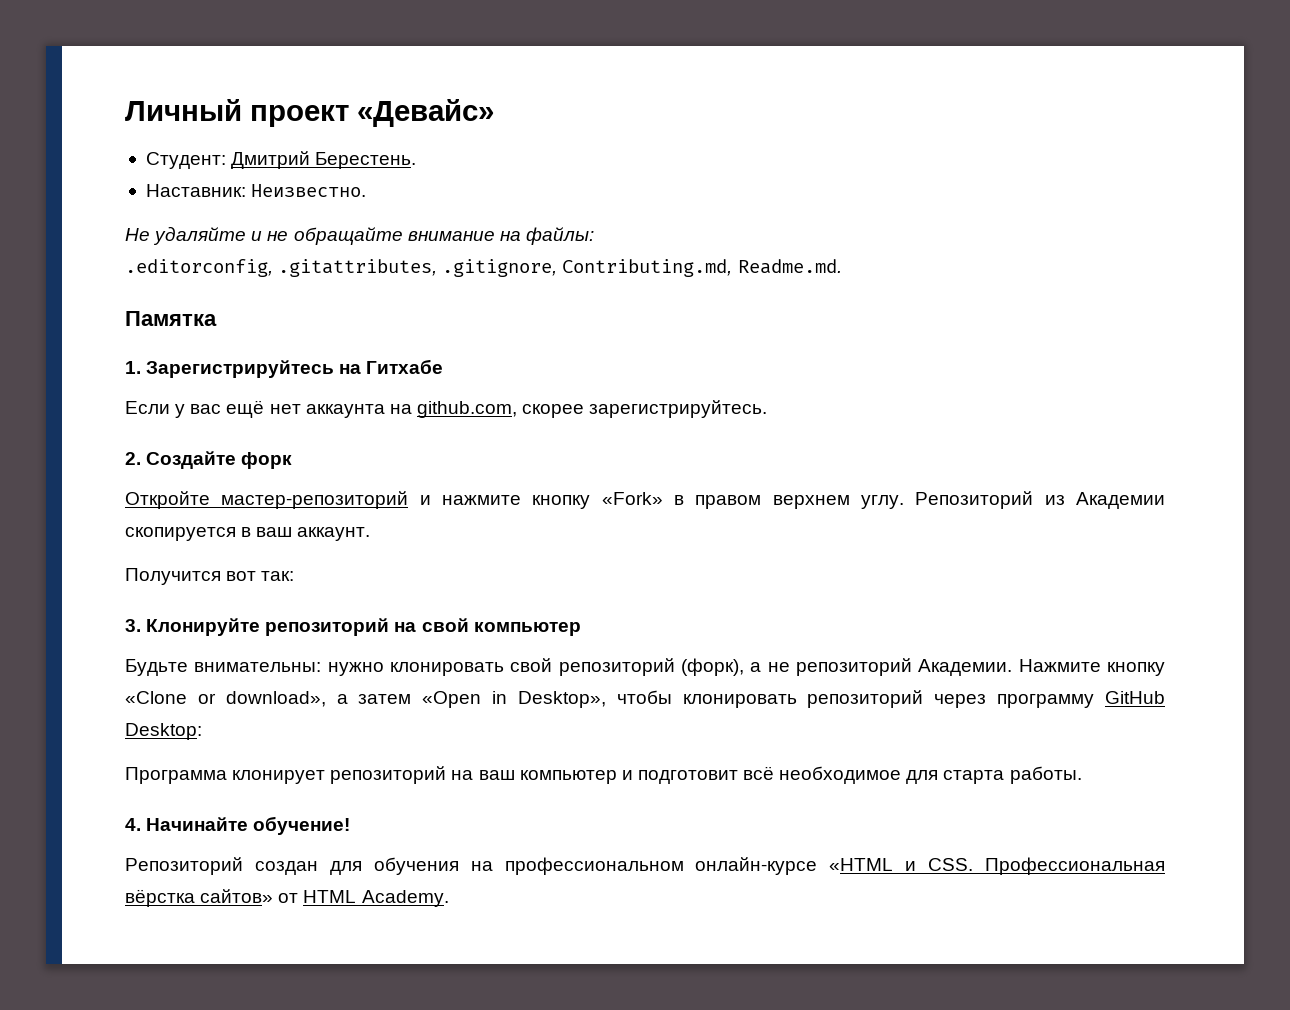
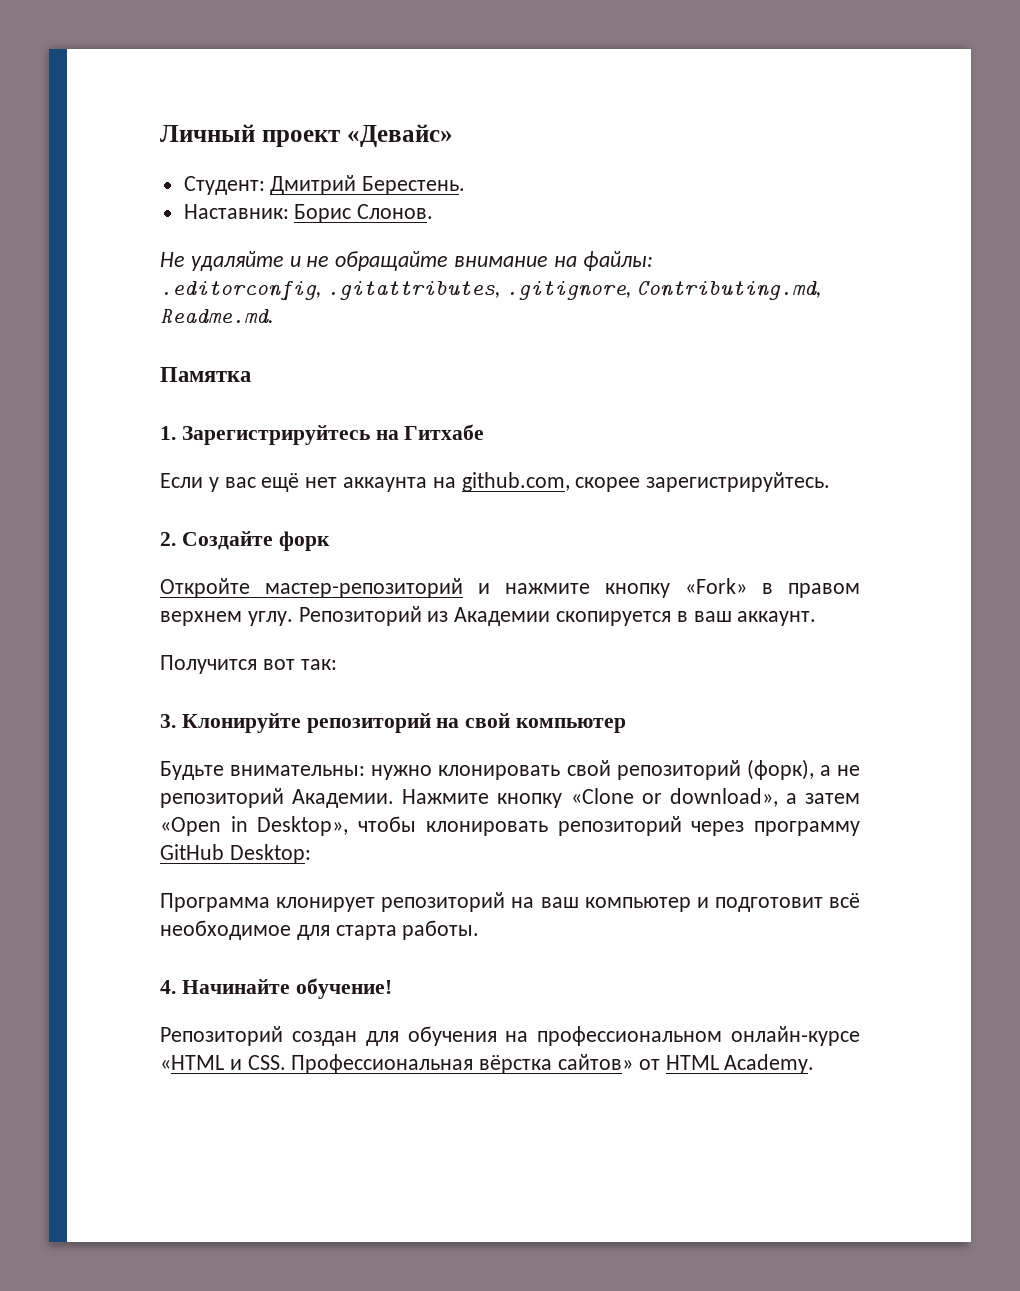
- Наставник: Неизвестно.
+ Наставник: Борис Слонов.

